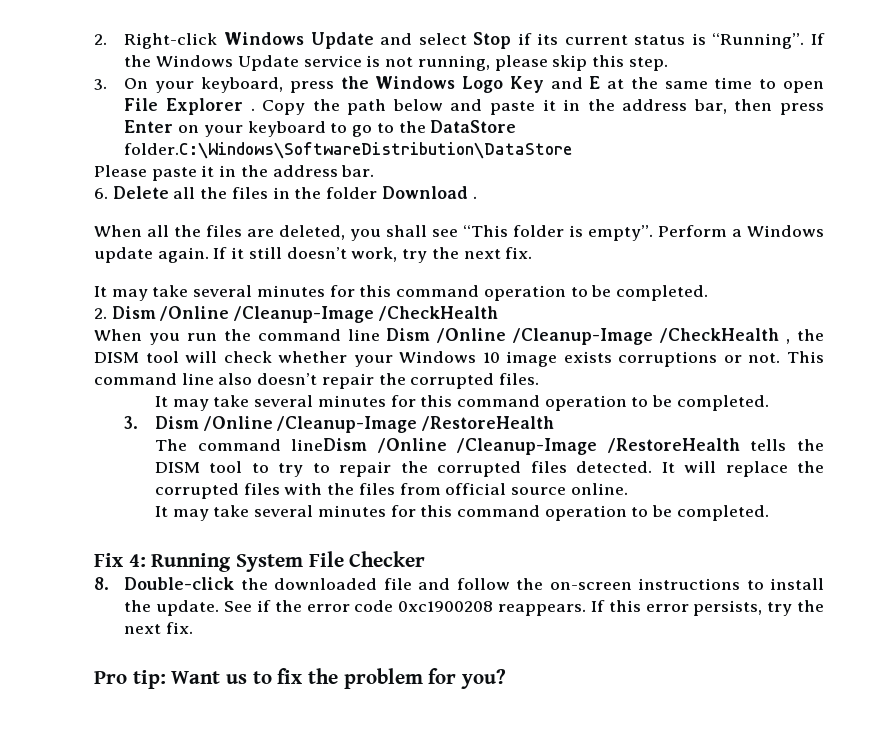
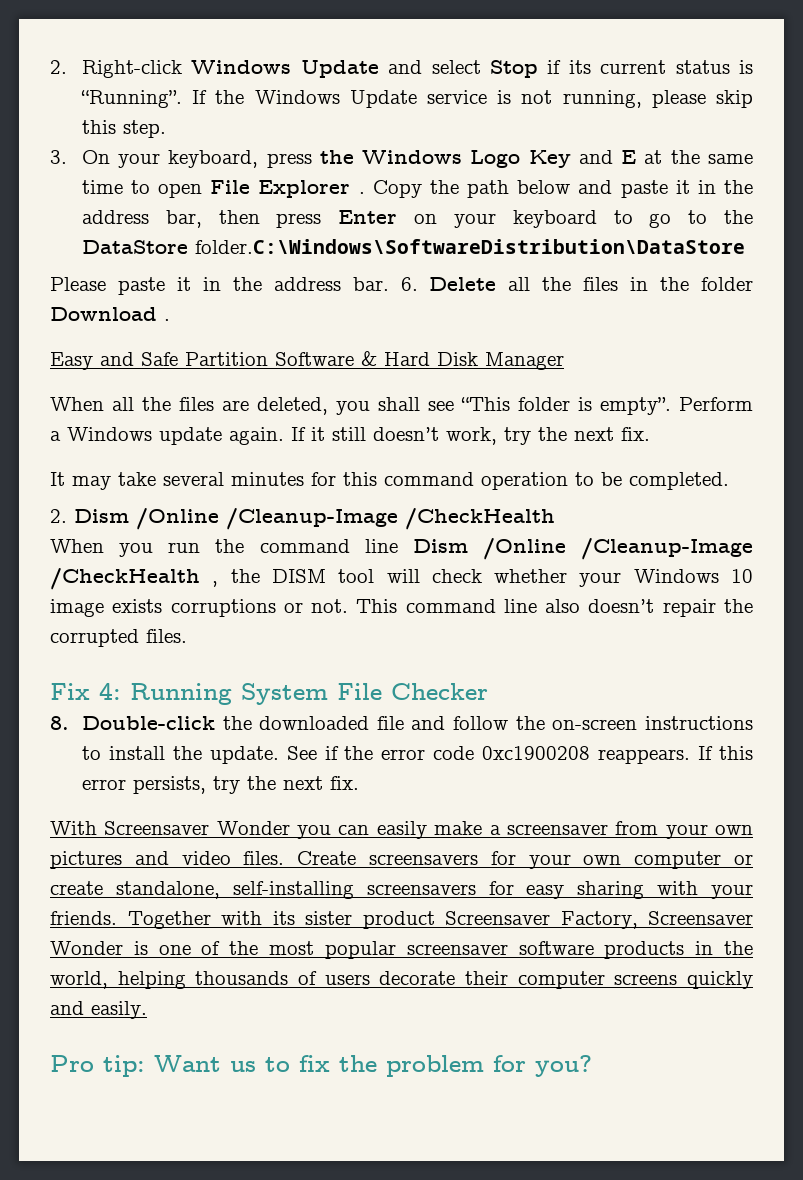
- Please paste it in the address bar.
- 6. Delete all the files in the folder Download .
+ Please paste it in the address bar. 6. Delete all the files in the folder Download .
+ Easy and Safe Partition Software & Hard Disk Manager
  This command line also doesn’t repair the corrupted files.
- It may take several minutes for this command operation to be completed.
- 3. Dism /Online /Cleanup-Image /RestoreHealth
- The command lineDism /Online /Cleanup-Image /RestoreHealth tells the DISM tool to try to repair the corrupted files detected. It will replace the corrupted files with the files from official source online.
- It may take several minutes for this command operation to be completed.
+ With Screensaver Wonder you can easily make a screensaver from your own pictures and video files. Create screensavers for your own computer or create standalone, self-installing screensavers for easy sharing with your friends. Together with its sister product Screensaver Factory, Screensaver Wonder is one of the most popular screensaver software products in the world, helping thousands of users decorate their computer screens quickly and easily.

